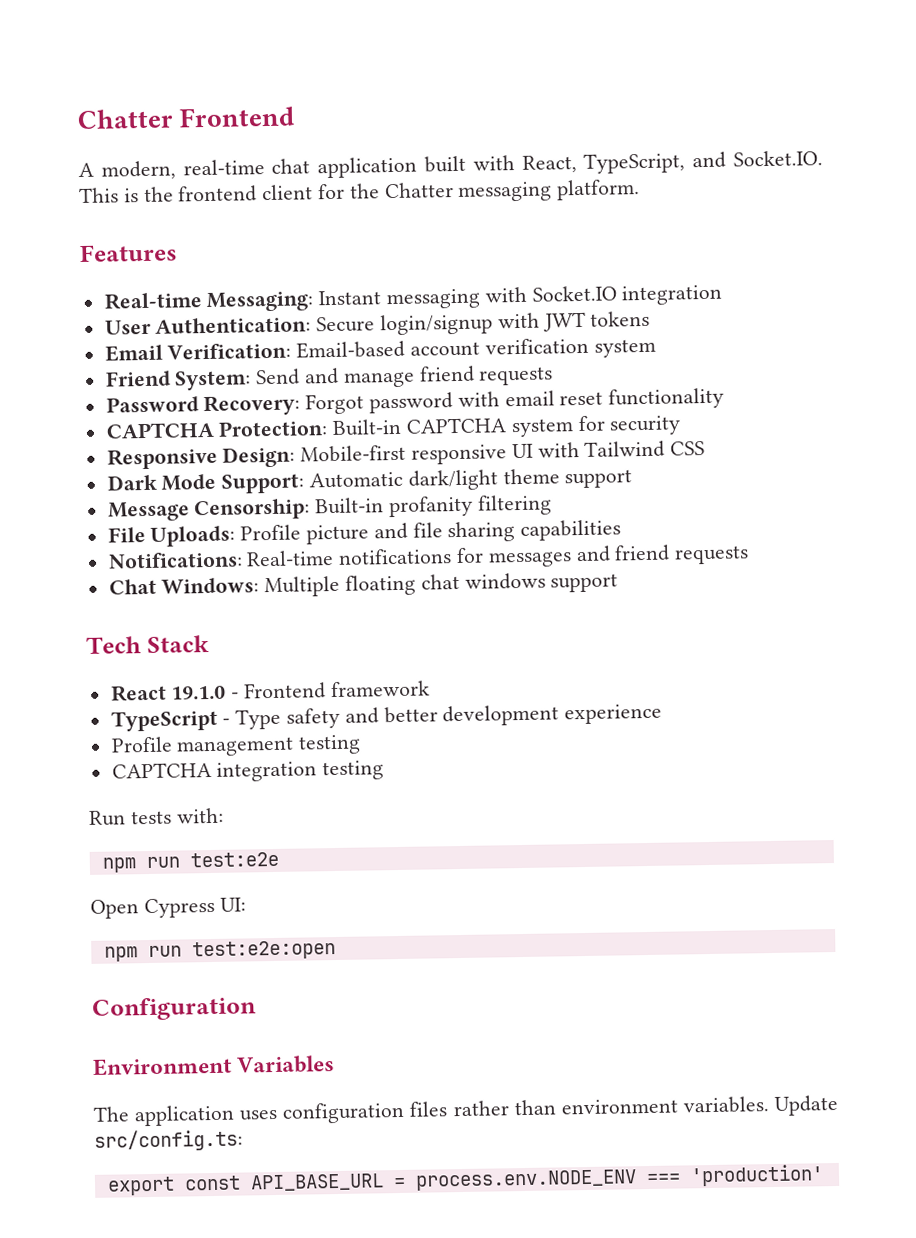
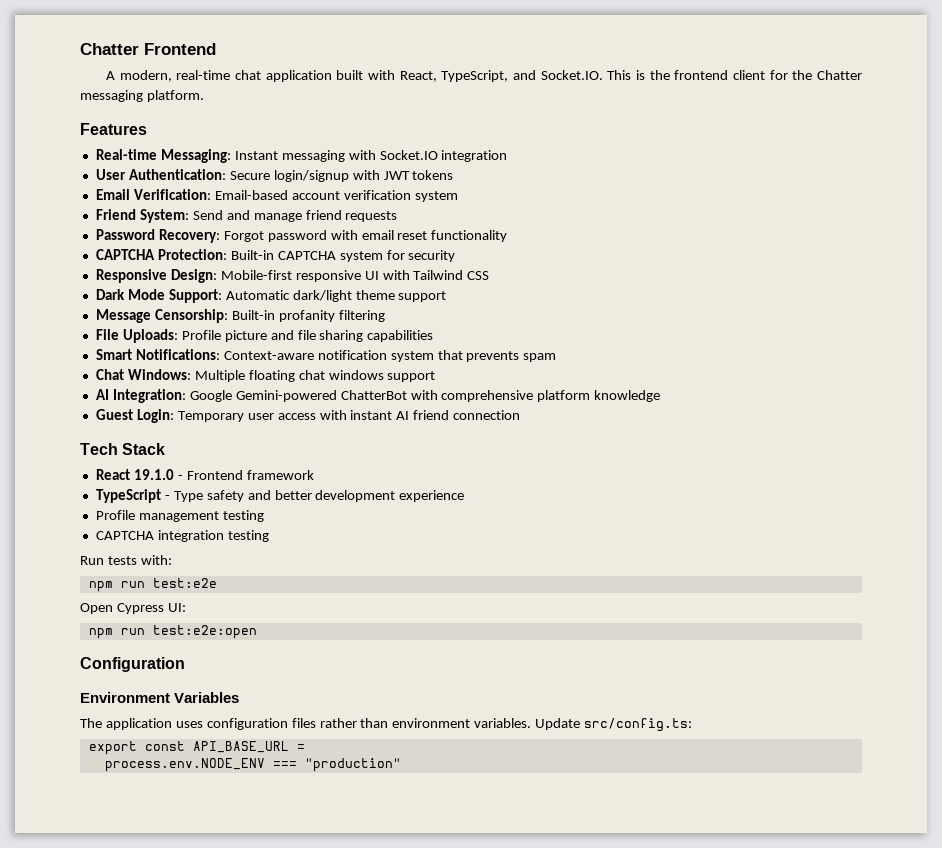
- Notifications: Real-time notifications for messages and friend requests
+ Smart Notifications: Context-aware notification system that prevents spam
+ AI Integration: Google Gemini-powered ChatterBot with comprehensive platform knowledge
+ Guest Login: Temporary user access with instant AI friend connection
- export const API_BASE_URL = process.env.NODE_ENV === 'production'
+ export const API_BASE_URL =
+ process.env.NODE_ENV === "production"

